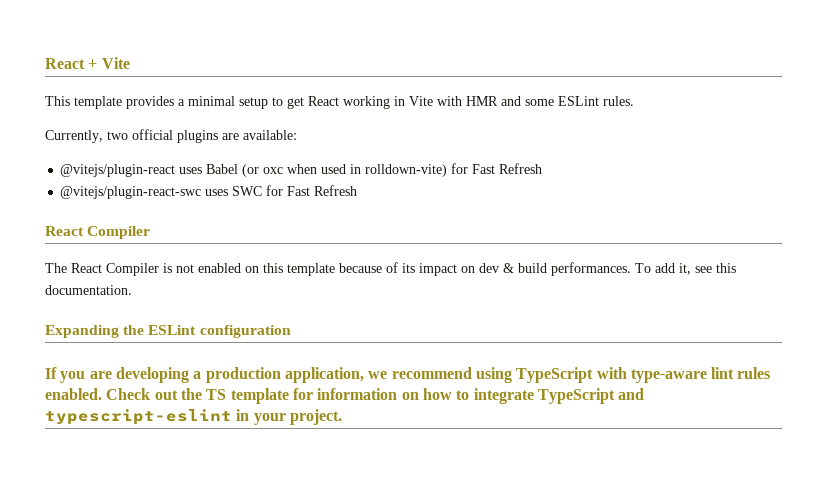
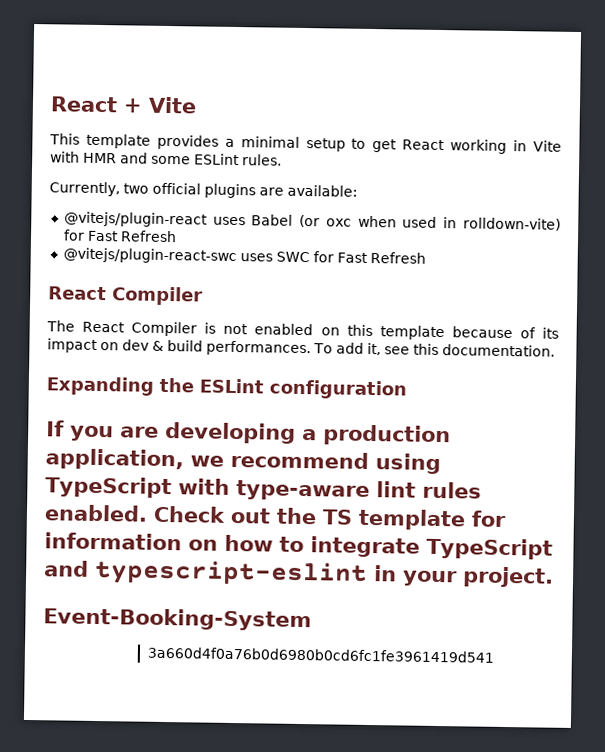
+ Event-Booking-System
+ 3a660d4f0a76b0d6980b0cd6fc1fe3961419d541

